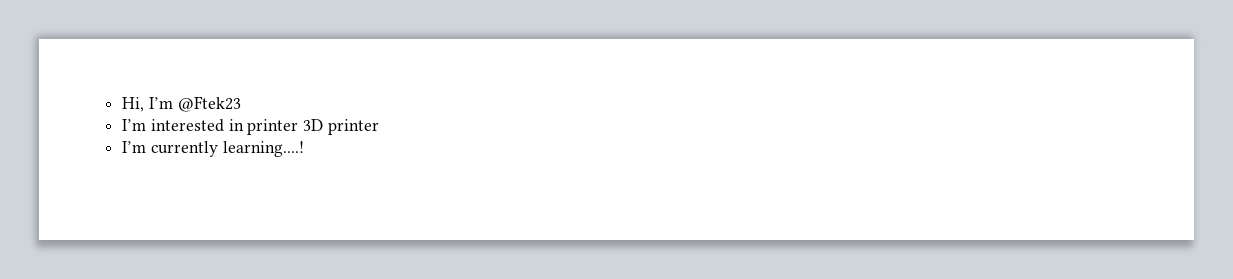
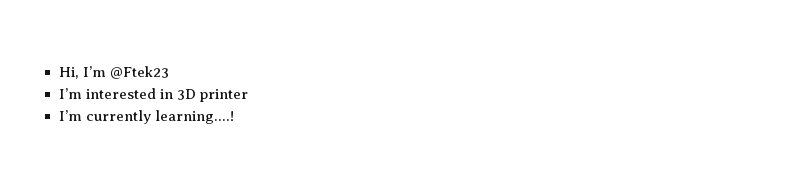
- I’m interested in printer 3D printer
+ I’m interested in 3D printer

